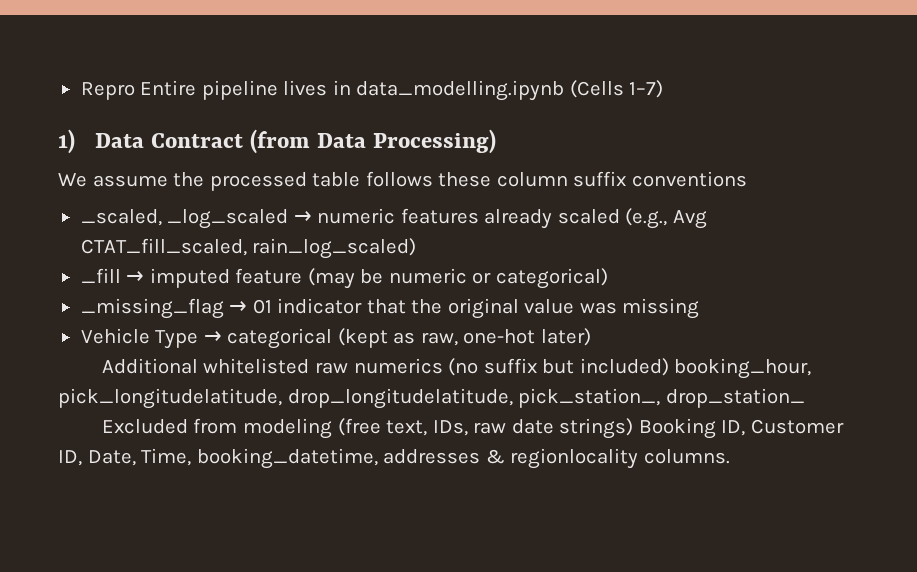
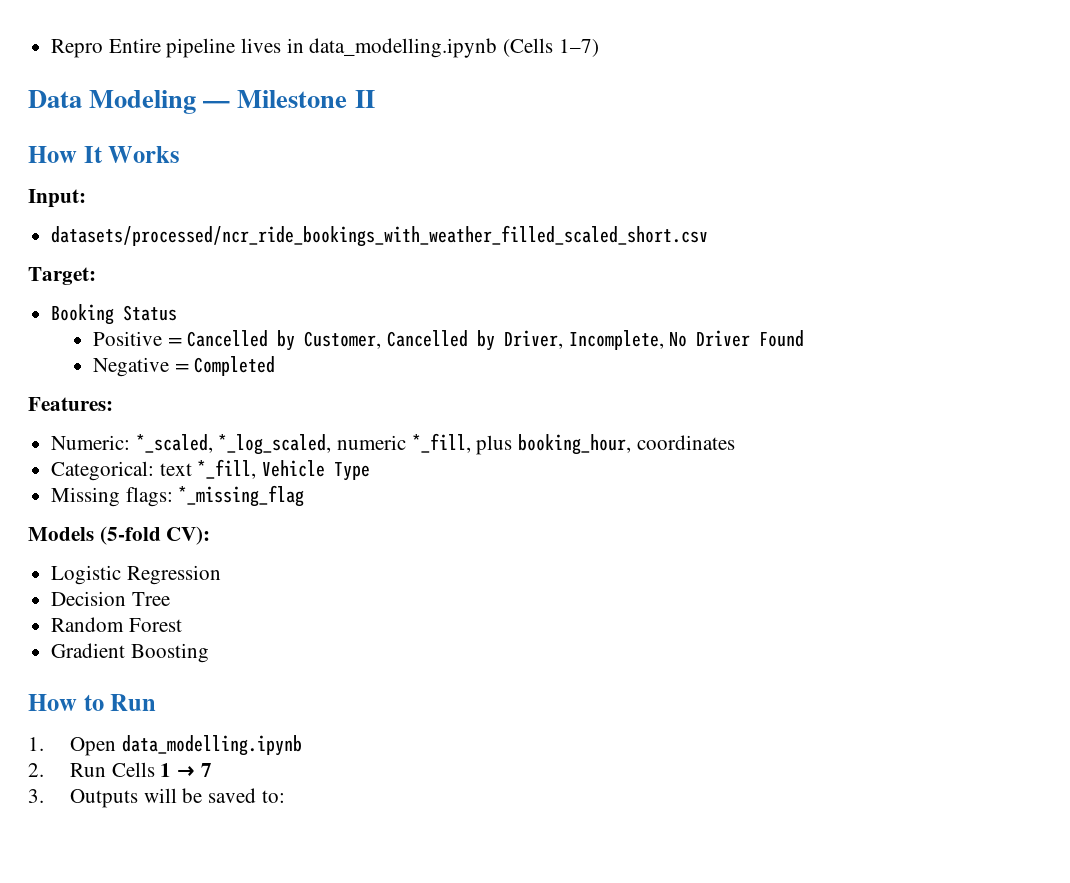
- 1) Data Contract (from Data Processing)
- We assume the processed table follows these column suffix conventions
- _scaled, _log_scaled → numeric features already scaled (e.g., Avg CTAT_fill_scaled, rain_log_scaled)
- _fill → imputed feature (may be numeric or categorical)
- _missing_flag → 01 indicator that the original value was missing
- Vehicle Type → categorical (kept as raw, one-hot later)
- Additional whitelisted raw numerics (no suffix but included) booking_hour, pick_longitudelatitude, drop_longitudelatitude, pick_station_, drop_station_
- Excluded from modeling (free text, IDs, raw date strings) Booking ID, Customer ID, Date, Time, booking_datetime, addresses & regionlocality columns.
+ Data Modeling — Milestone II
+ How It Works
+ Input:
+ datasets/processed/ncr_ride_bookings_with_weather_filled_scaled_short.csv
+ Target:
+ Booking Status
+ Positive = Cancelled by Customer, Cancelled by Driver, Incomplete, No Driver Found
+ Negative = Completed
+ Features:
+ Numeric: *_scaled, *_log_scaled, numeric *_fill, plus booking_hour, coordinates
+ Categorical: text *_fill, Vehicle Type
+ Missing flags: *_missing_flag
+ Models (5-fold CV):
+ Logistic Regression
+ Decision Tree
+ Random Forest
+ Gradient Boosting
+ How to Run
+ 1. Open data_modelling.ipynb
+ 2. Run Cells 1 → 7
+ 3. Outputs will be saved to:

